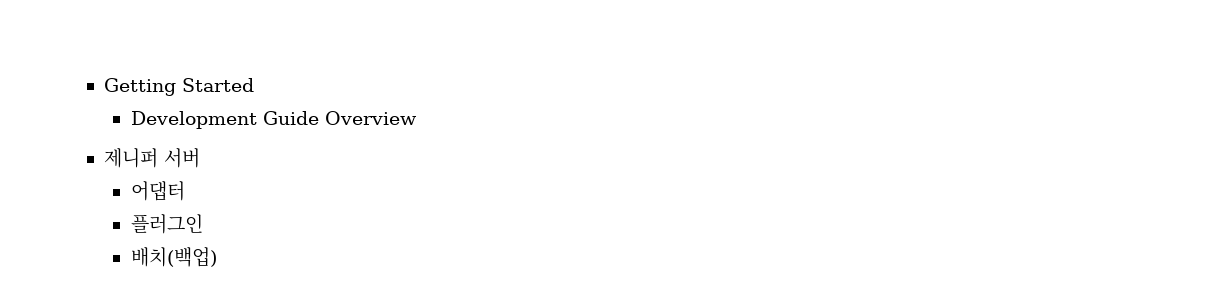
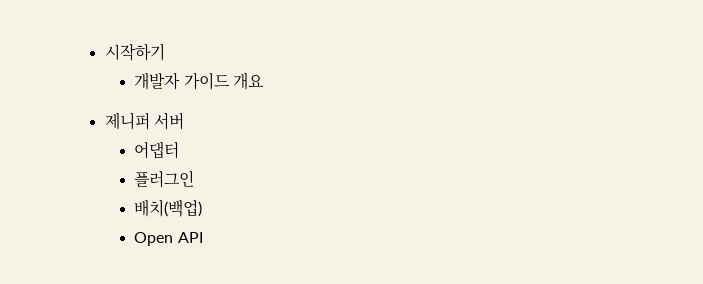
- Getting Started
- Development Guide Overview
+ 시작하기
+ 개발자 가이드 개요
+ Open API

